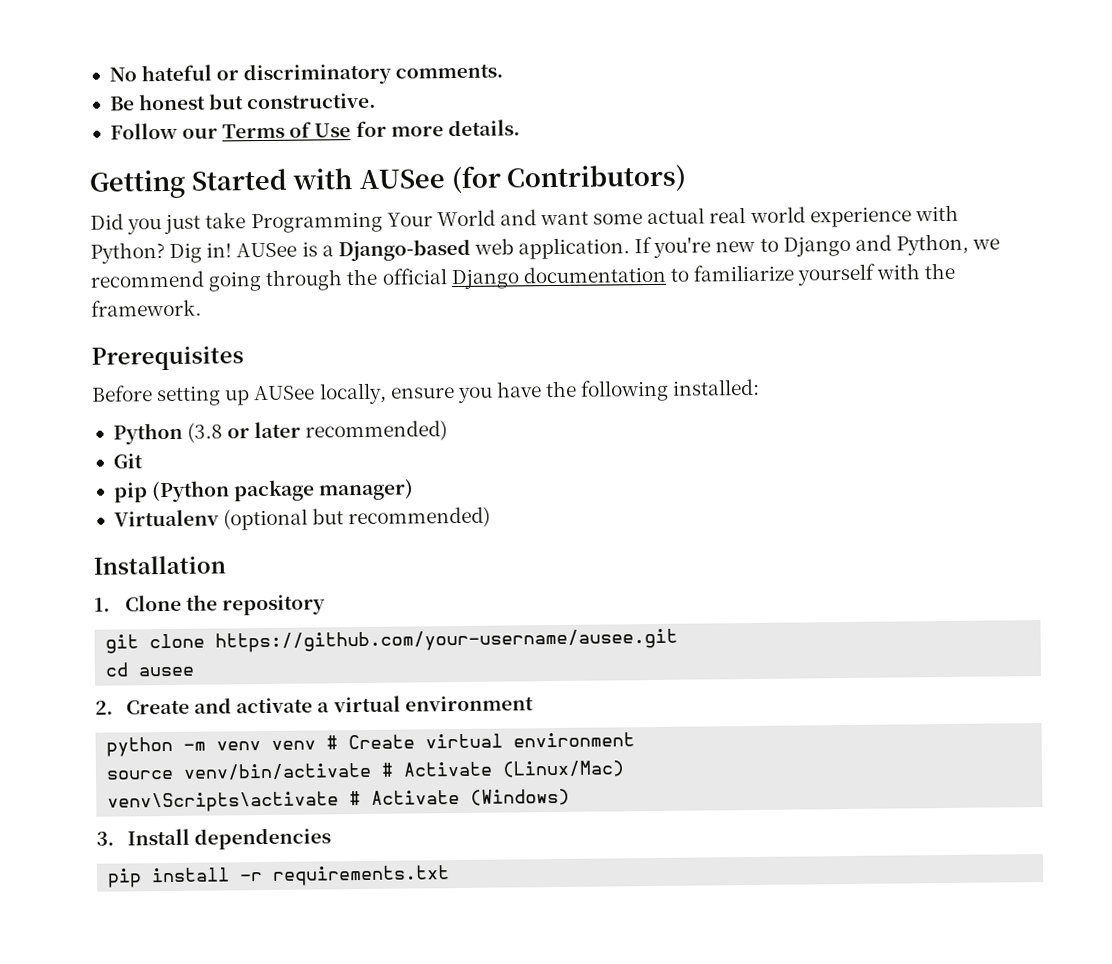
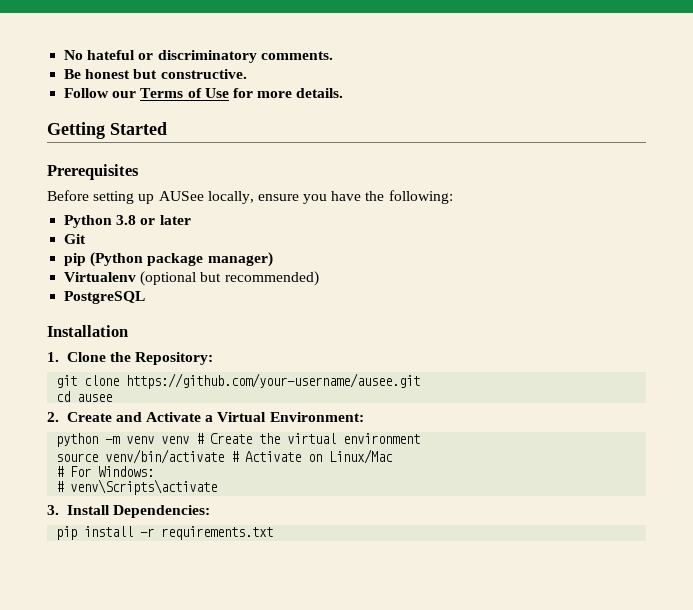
- Getting Started with AUSee (for Contributors)
- Did you just take Programming Your World and want some actual real world experience with Python? Dig in! AUSee is a Django-based web application. If you're new to Django and Python, we recommend going through the official Django documentation to familiarize yourself with the framework.
+ Getting Started
- Before setting up AUSee locally, ensure you have the following installed:
+ Before setting up AUSee locally, ensure you have the following:
- Python (3.8 or later recommended)
+ Python 3.8 or later
+ PostgreSQL
- 1. Clone the repository
+ 1. Clone the Repository:
- 2. Create and activate a virtual environment
+ 2. Create and Activate a Virtual Environment:
- python -m venv venv # Create virtual environment
+ python -m venv venv # Create the virtual environment
- source venv/bin/activate # Activate (Linux/Mac)
- venv\Scripts\activate # Activate (Windows)
+ source venv/bin/activate # Activate on Linux/Mac
+ # For Windows:
+ # venv\Scripts\activate
- 3. Install dependencies
+ 3. Install Dependencies:

